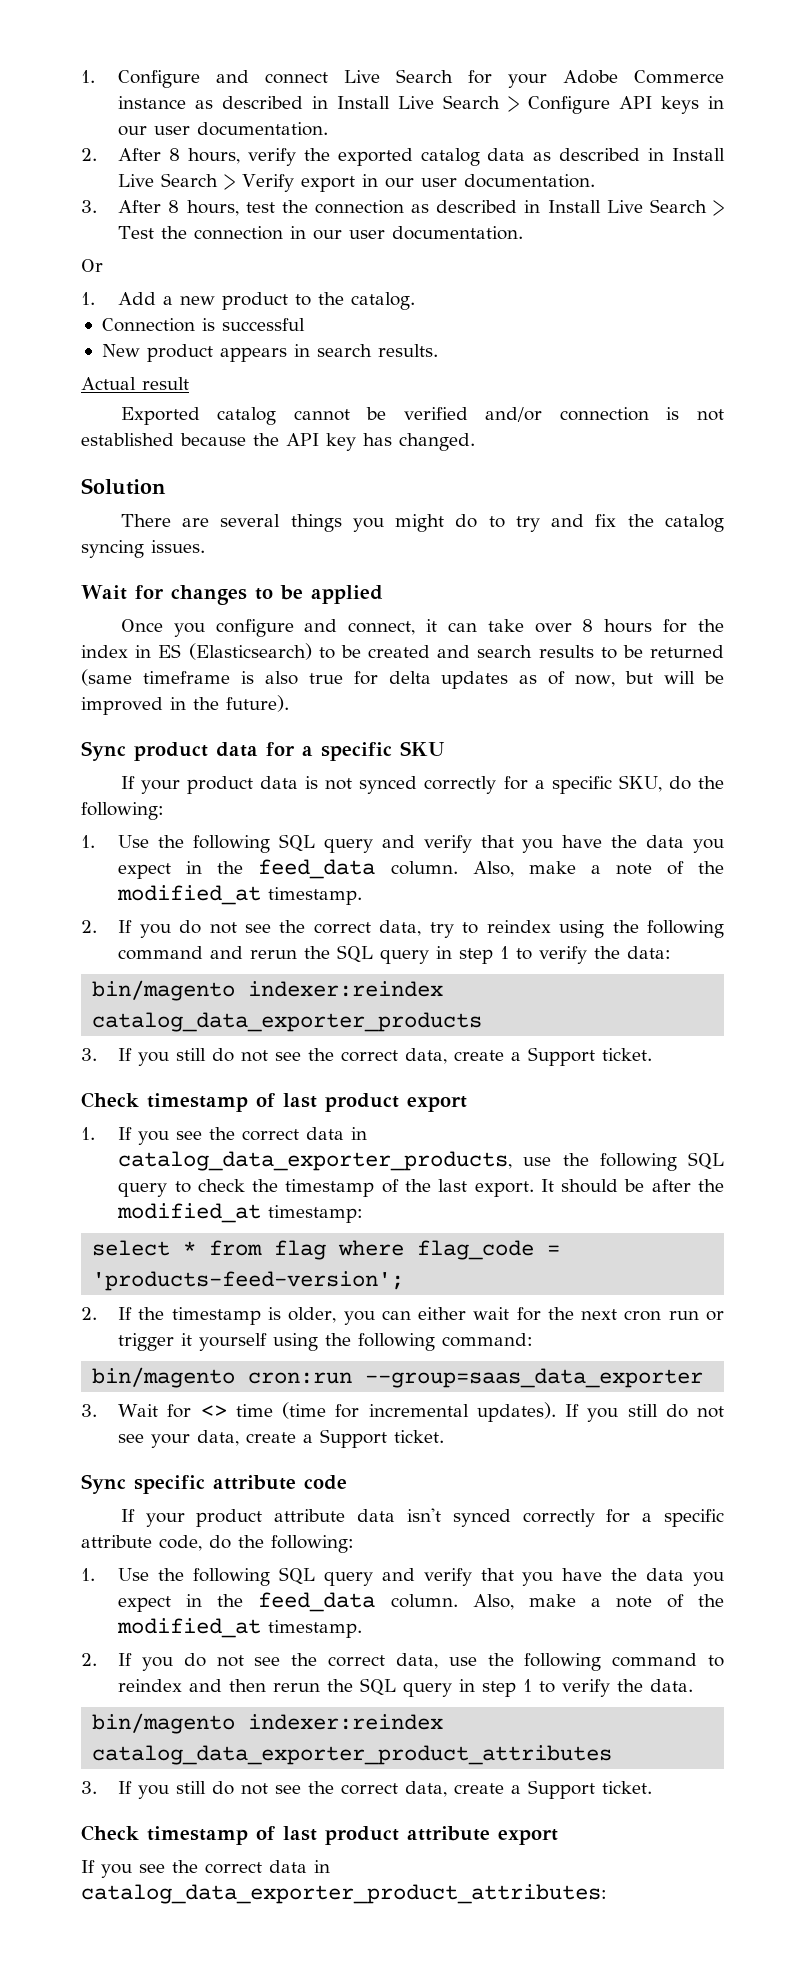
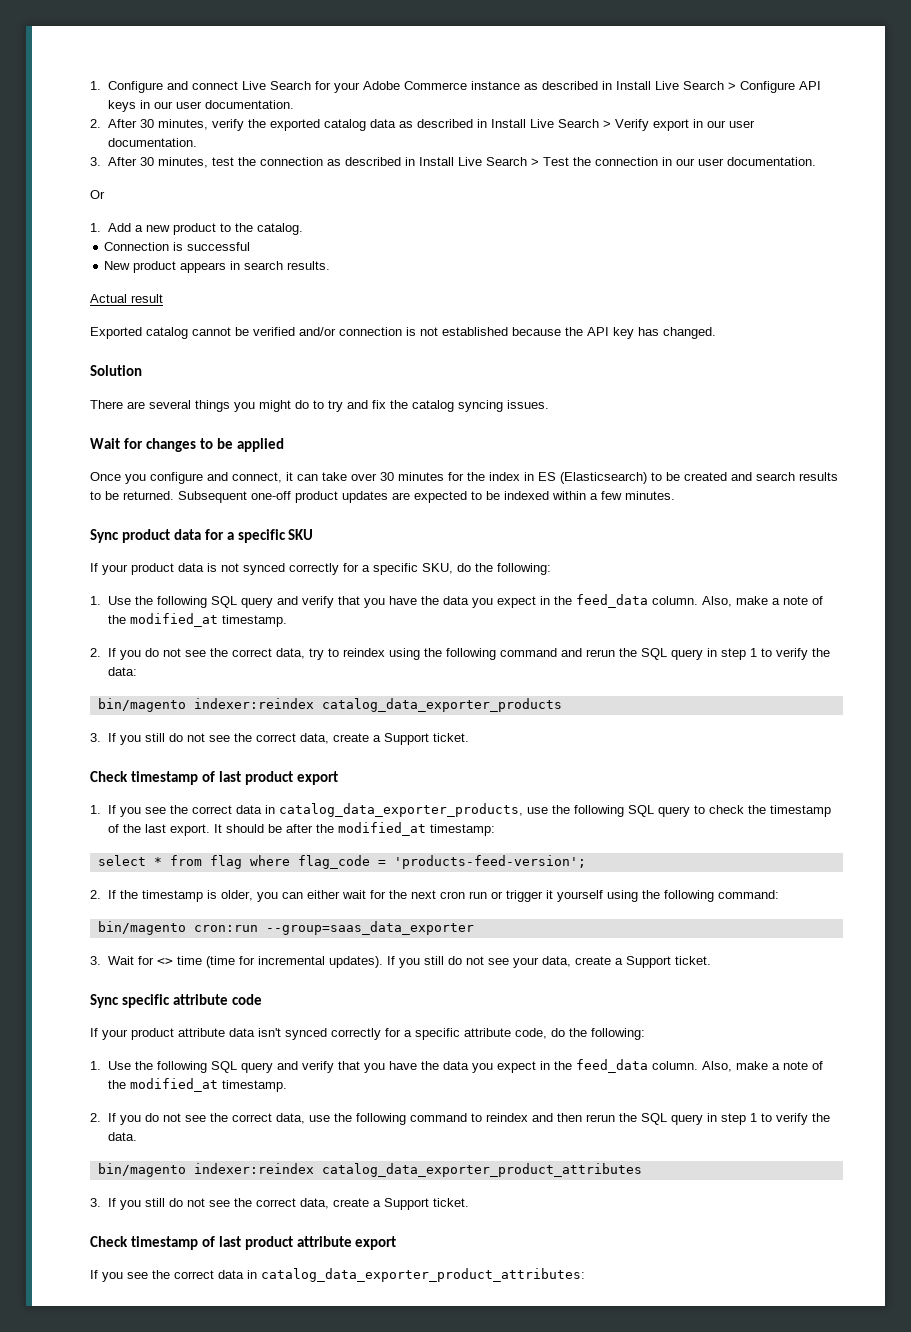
- 2. After 8 hours, verify the exported catalog data as described in Install Live Search > Verify export in our user documentation.
+ 2. After 30 minutes, verify the exported catalog data as described in Install Live Search > Verify export in our user documentation.
- 3. After 8 hours, test the connection as described in Install Live Search > Test the connection in our user documentation.
+ 3. After 30 minutes, test the connection as described in Install Live Search > Test the connection in our user documentation.
- Once you configure and connect, it can take over 8 hours for the index in ES (Elasticsearch) to be created and search results to be returned (same timeframe is also true for delta updates as of now, but will be improved in the future).
+ Once you configure and connect, it can take over 30 minutes for the index in ES (Elasticsearch) to be created and search results to be returned. Subsequent one-off product updates are expected to be indexed within a few minutes.

